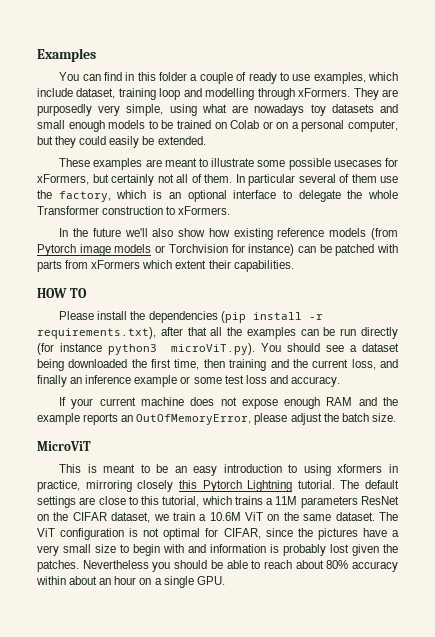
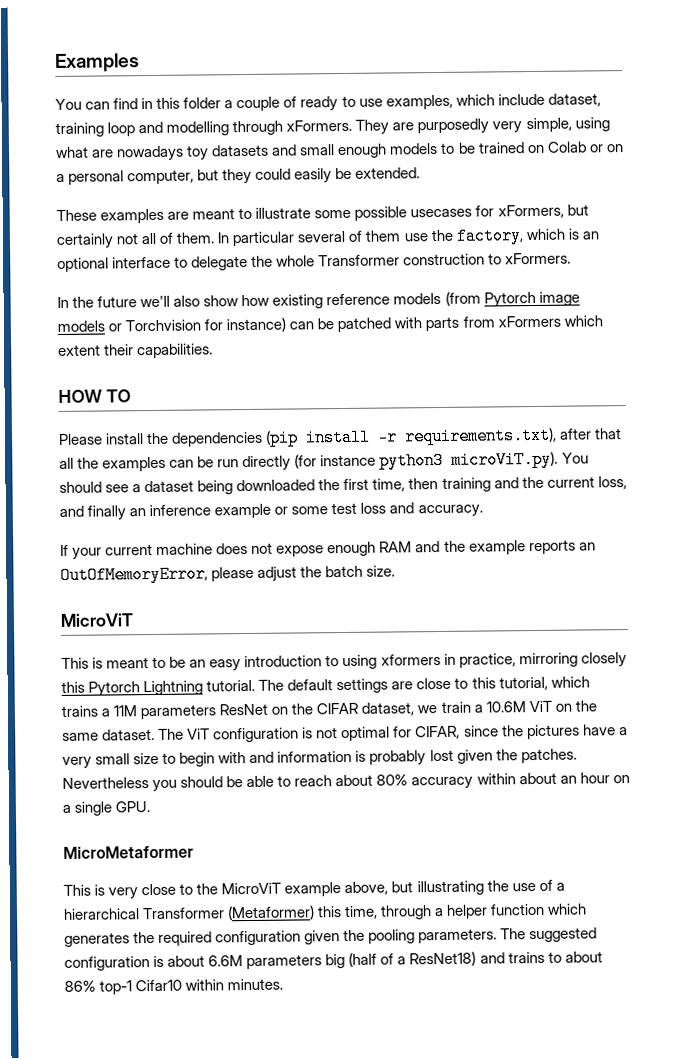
+ MicroMetaformer
+ This is very close to the MicroViT example above, but illustrating the use of a hierarchical Transformer (Metaformer) this time, through a helper function which generates the required configuration given the pooling parameters. The suggested configuration is about 6.6M parameters big (half of a ResNet18) and trains to about 86% top-1 Cifar10 within minutes.

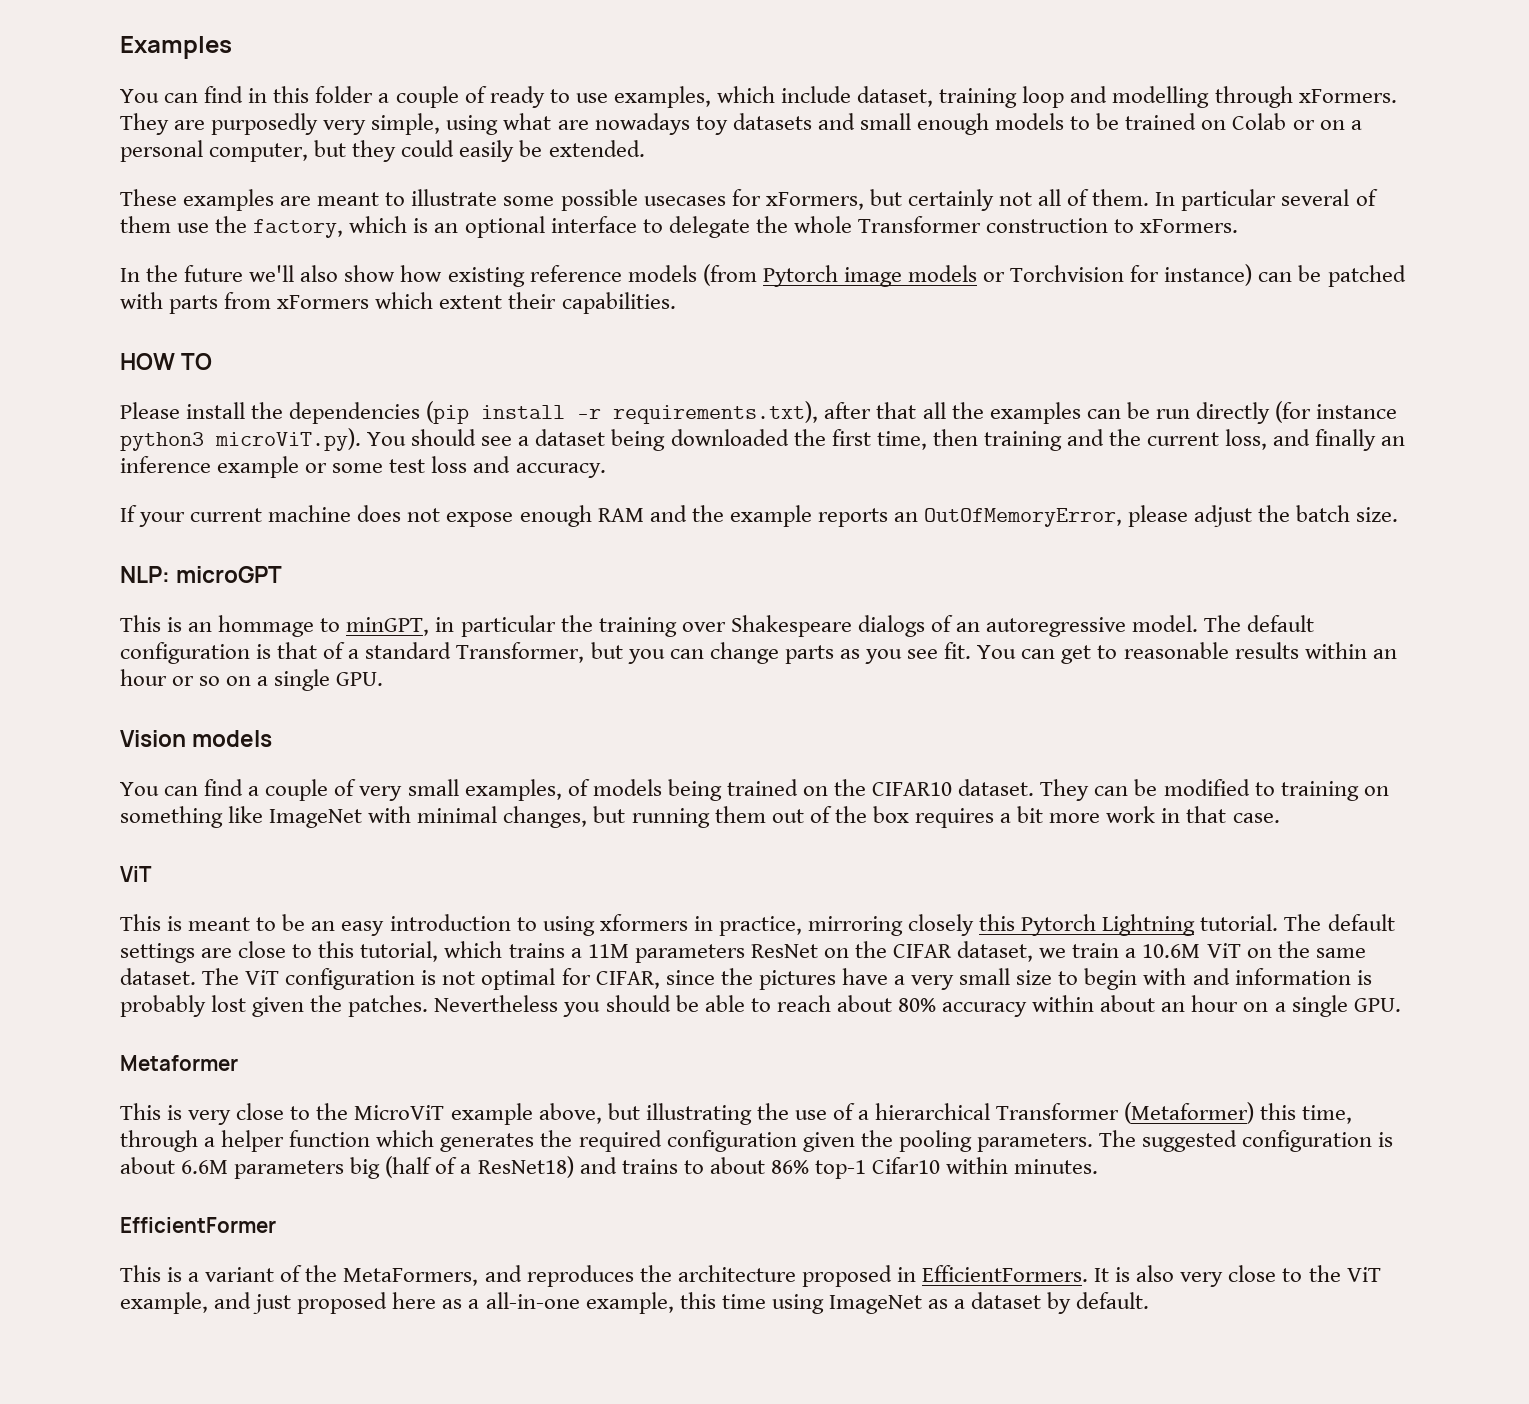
  If your current machine does not expose enough RAM and the example reports an OutOfMemoryError, please adjust the batch size.
- MicroViT
+ NLP: microGPT
+ This is an hommage to minGPT, in particular the training over Shakespeare dialogs of an autoregressive model. The default configuration is that of a standard Transformer, but you can change parts as you see fit. You can get to reasonable results within an hour or so on a single GPU.
+ Vision models
+ You can find a couple of very small examples, of models being trained on the CIFAR10 dataset. They can be modified to training on something like ImageNet with minimal changes, but running them out of the box requires a bit more work in that case.
+ ViT
- MicroMetaformer
+ Metaformer
+ EfficientFormer
+ This is a variant of the MetaFormers, and reproduces the architecture proposed in EfficientFormers. It is also very close to the ViT example, and just proposed here as a all-in-one example, this time using ImageNet as a dataset by default.

